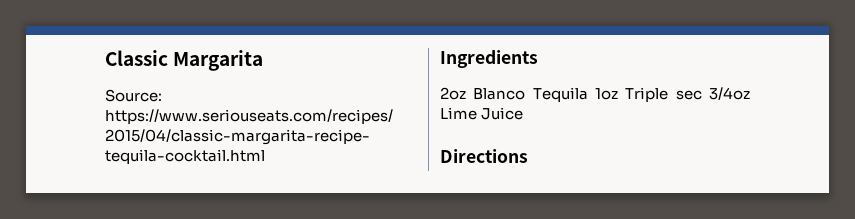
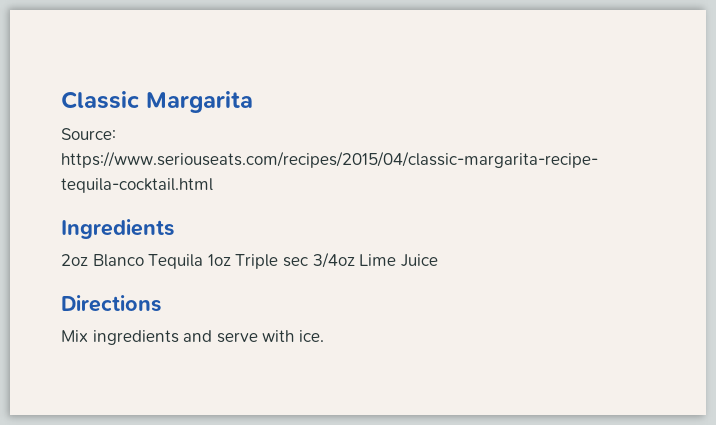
+ Mix ingredients and serve with ice.

